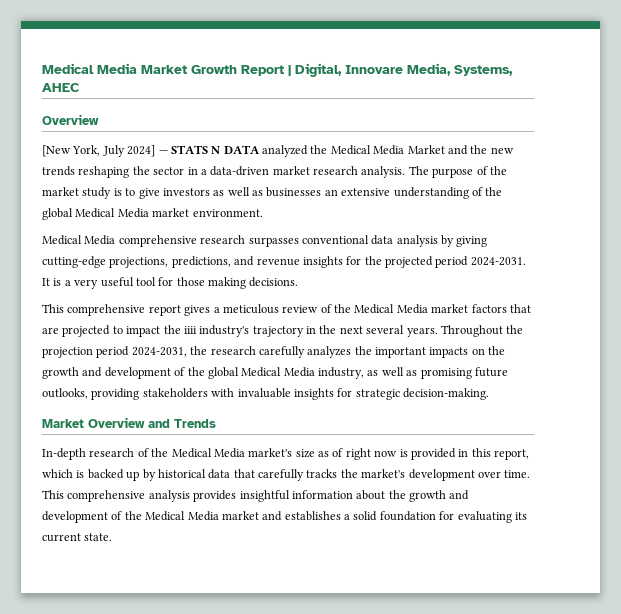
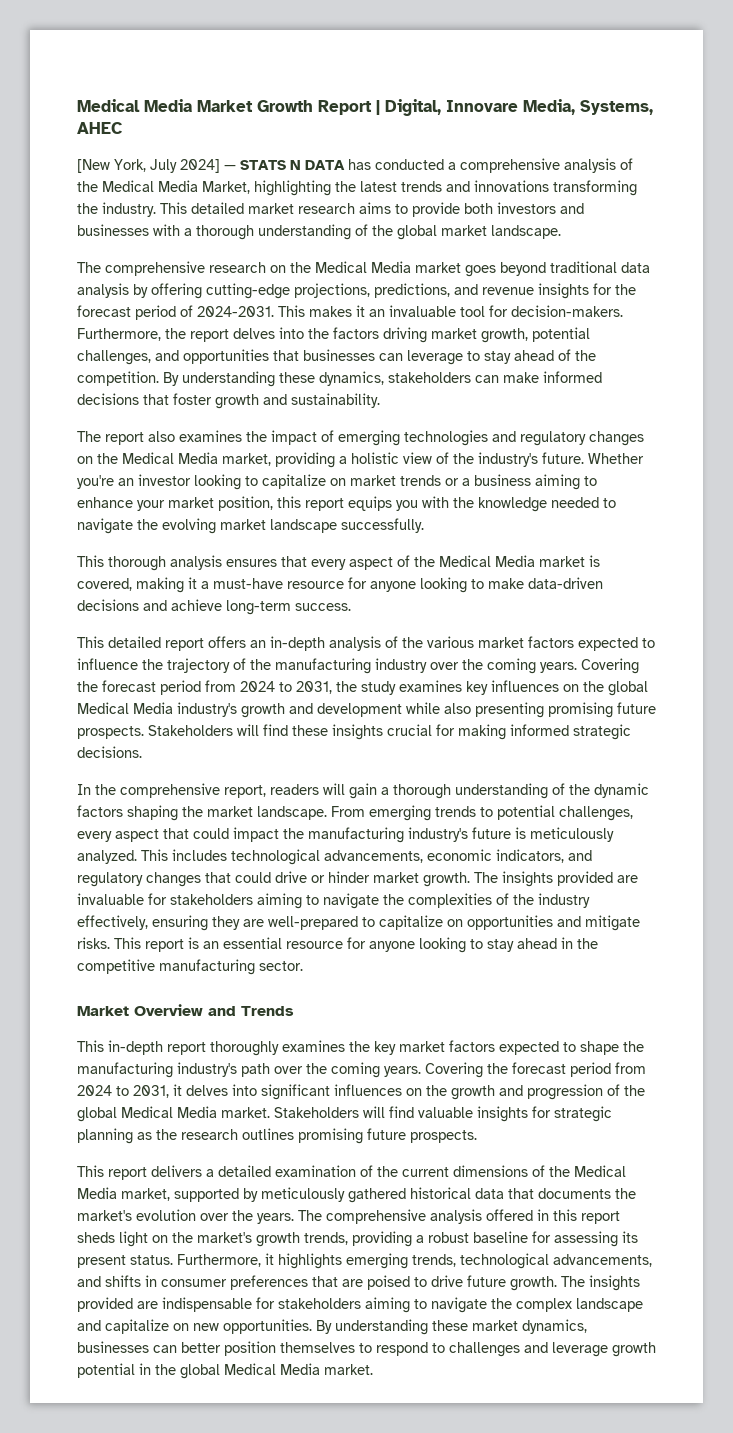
  Medical Media Market Growth Report | Digital, Innovare Media, Systems, AHEC
- Overview
- [New York, July 2024] — STATS N DATA analyzed the Medical Media Market and the new trends reshaping the sector in a data-driven market research analysis. The purpose of the market study is to give investors as well as businesses an extensive understanding of the global Medical Media market environment.
- Medical Media comprehensive research surpasses conventional data analysis by giving cutting-edge projections, predictions, and revenue insights for the projected period 2024-2031. It is a very useful tool for those making decisions.
- This comprehensive report gives a meticulous review of the Medical Media market factors that are projected to impact the iiii industry's trajectory in the next several years. Throughout the projection period 2024-2031, the research carefully analyzes the important impacts on the growth and development of the global Medical Media industry, as well as promising future outlooks, providing stakeholders with invaluable insights for strategic decision-making.
+ [New York, July 2024] — STATS N DATA has conducted a comprehensive analysis of the Medical Media Market, highlighting the latest trends and innovations transforming the industry. This detailed market research aims to provide both investors and businesses with a thorough understanding of the global market landscape.
+ The comprehensive research on the Medical Media market goes beyond traditional data analysis by offering cutting-edge projections, predictions, and revenue insights for the forecast period of 2024-2031. This makes it an invaluable tool for decision-makers. Furthermore, the report delves into the factors driving market growth, potential challenges, and opportunities that businesses can leverage to stay ahead of the competition. By understanding these dynamics, stakeholders can make informed decisions that foster growth and sustainability.
+ The report also examines the impact of emerging technologies and regulatory changes on the Medical Media market, providing a holistic view of the industry's future. Whether you're an investor looking to capitalize on market trends or a business aiming to enhance your market position, this report equips you with the knowledge needed to navigate the evolving market landscape successfully.
+ This thorough analysis ensures that every aspect of the Medical Media market is covered, making it a must-have resource for anyone looking to make data-driven decisions and achieve long-term success.
+ This detailed report offers an in-depth analysis of the various market factors expected to influence the trajectory of the manufacturing industry over the coming years. Covering the forecast period from 2024 to 2031, the study examines key influences on the global Medical Media industry's growth and development while also presenting promising future prospects. Stakeholders will find these insights crucial for making informed strategic decisions.
+ In the comprehensive report, readers will gain a thorough understanding of the dynamic factors shaping the market landscape. From emerging trends to potential challenges, every aspect that could impact the manufacturing industry's future is meticulously analyzed. This includes technological advancements, economic indicators, and regulatory changes that could drive or hinder market growth. The insights provided are invaluable for stakeholders aiming to navigate the complexities of the industry effectively, ensuring they are well-prepared to capitalize on opportunities and mitigate risks. This report is an essential resource for anyone looking to stay ahead in the competitive manufacturing sector.
  Market Overview and Trends
- In-depth research of the Medical Media market's size as of right now is provided in this report, which is backed up by historical data that carefully tracks the market's development over time. This comprehensive analysis provides insightful information about the growth and development of the Medical Media market and establishes a solid foundation for evaluating its current state.
+ This in-depth report thoroughly examines the key market factors expected to shape the manufacturing industry's path over the coming years. Covering the forecast period from 2024 to 2031, it delves into significant influences on the growth and progression of the global Medical Media market. Stakeholders will find valuable insights for strategic planning as the research outlines promising future prospects.
+ This report delivers a detailed examination of the current dimensions of the Medical Media market, supported by meticulously gathered historical data that documents the market's evolution over the years. The comprehensive analysis offered in this report sheds light on the market's growth trends, providing a robust baseline for assessing its present status. Furthermore, it highlights emerging trends, technological advancements, and shifts in consumer preferences that are poised to drive future growth. The insights provided are indispensable for stakeholders aiming to navigate the complex landscape and capitalize on new opportunities. By understanding these market dynamics, businesses can better position themselves to respond to challenges and leverage growth potential in the global Medical Media market.

